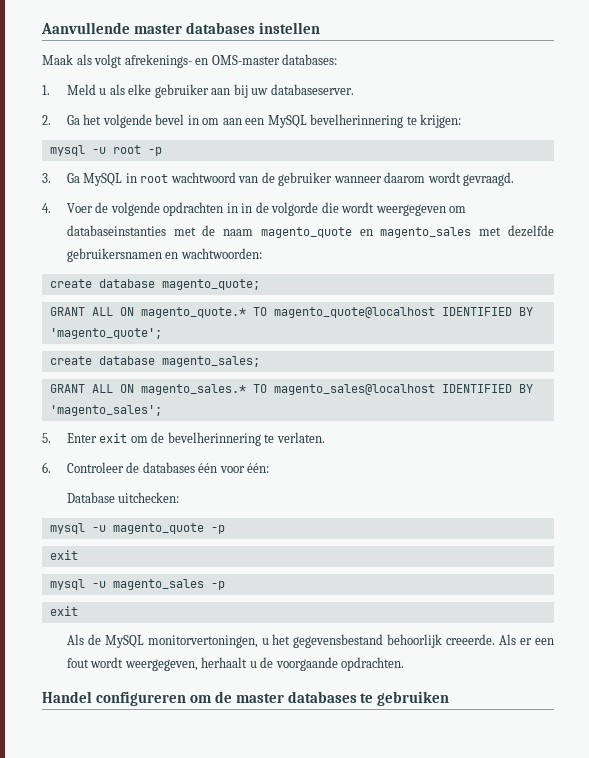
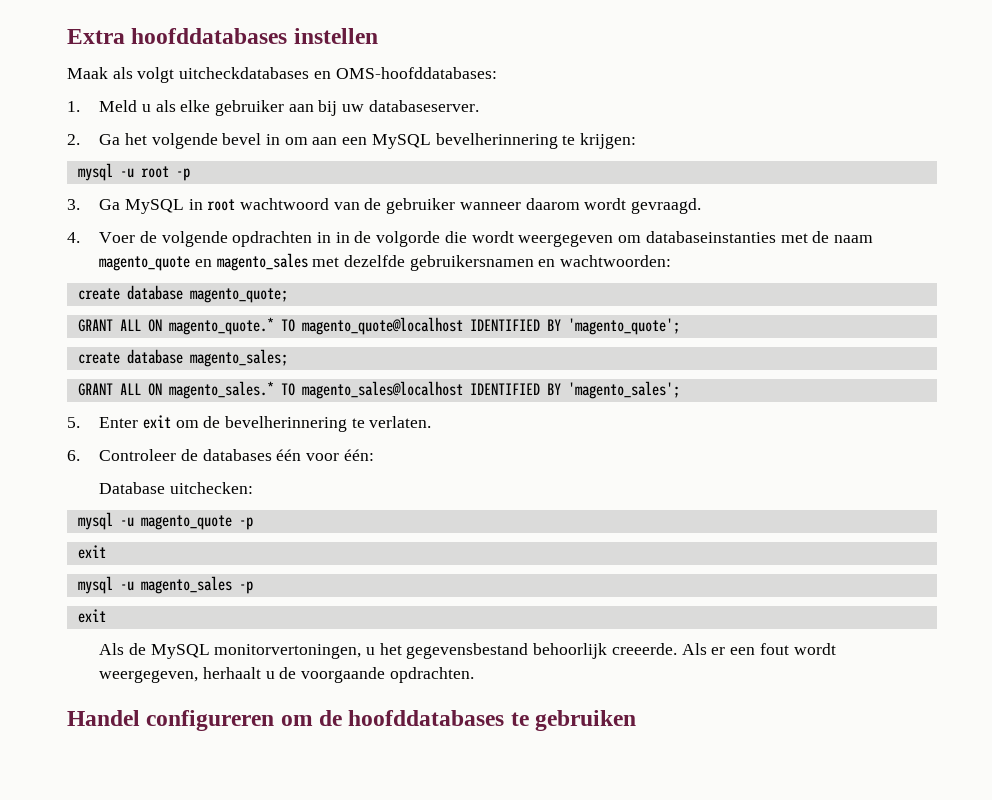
- Aanvullende master databases instellen
+ Extra hoofddatabases instellen
- Maak als volgt afrekenings- en OMS-master databases:
+ Maak als volgt uitcheckdatabases en OMS-hoofddatabases:
- Handel configureren om de master databases te gebruiken
+ Handel configureren om de hoofddatabases te gebruiken

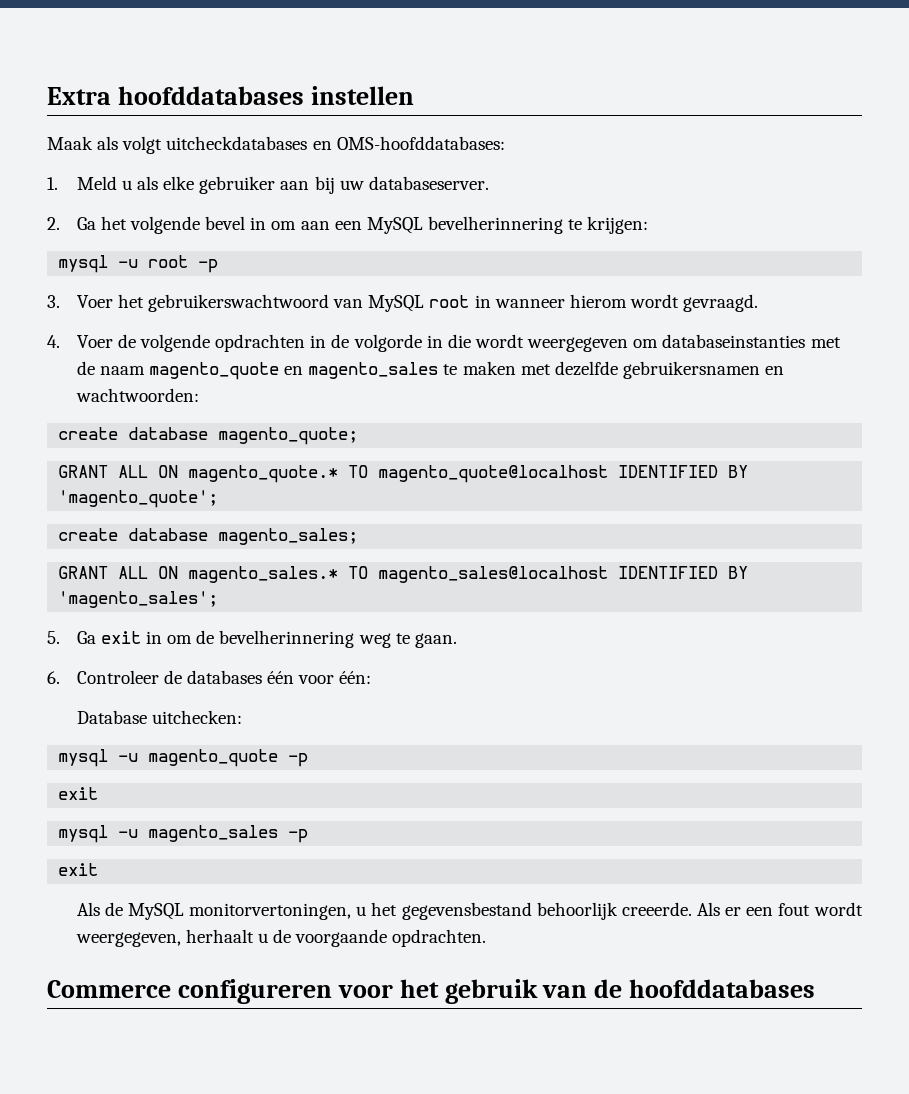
- 3. Ga MySQL in root wachtwoord van de gebruiker wanneer daarom wordt gevraagd.
+ 3. Voer het gebruikerswachtwoord van MySQL root in wanneer hierom wordt gevraagd.
- 4. Voer de volgende opdrachten in in de volgorde die wordt weergegeven om databaseinstanties met de naam magento_quote en magento_sales met dezelfde gebruikersnamen en wachtwoorden:
+ 4. Voer de volgende opdrachten in de volgorde in die wordt weergegeven om databaseinstanties met de naam magento_quote en magento_sales te maken met dezelfde gebruikersnamen en wachtwoorden:
- 5. Enter exit om de bevelherinnering te verlaten.
+ 5. Ga exit in om de bevelherinnering weg te gaan.
- Handel configureren om de hoofddatabases te gebruiken
+ Commerce configureren voor het gebruik van de hoofddatabases

